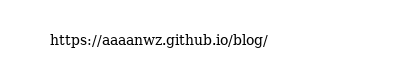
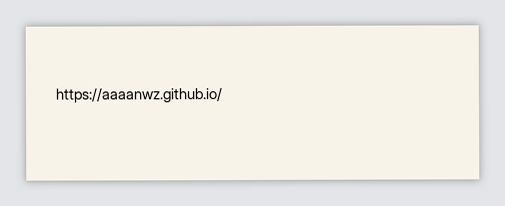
- https://aaaanwz.github.io/blog/
+ https://aaaanwz.github.io/

